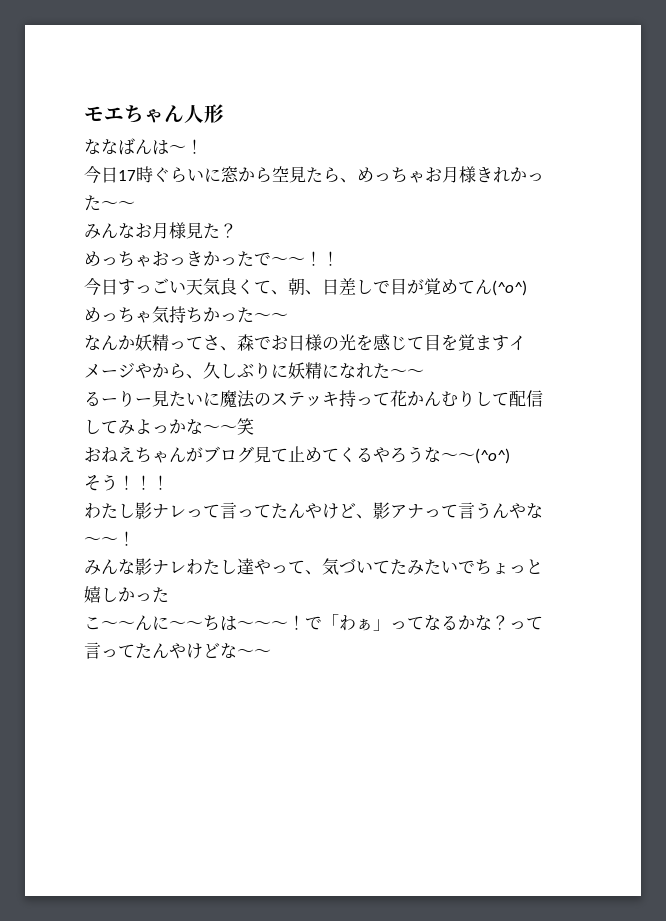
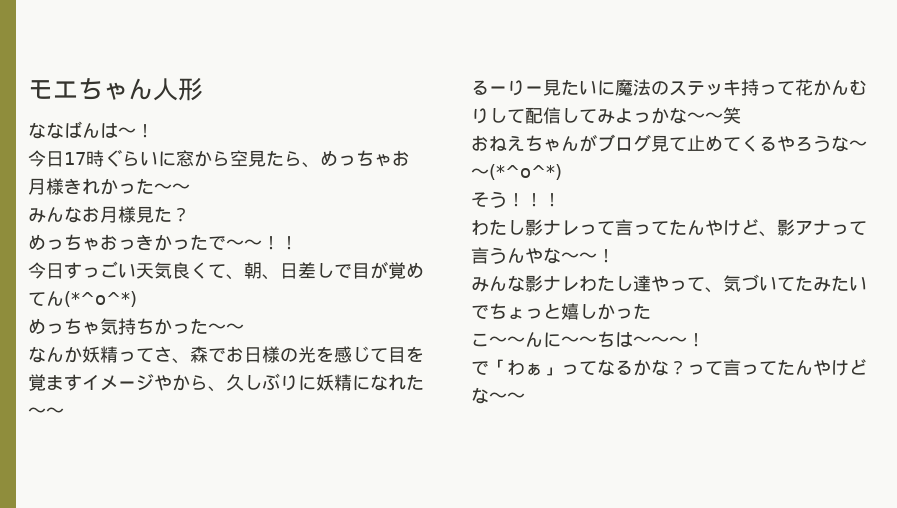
- 今日すっごい天気良くて、朝、日差しで目が覚めてん(^o^)
+ 今日すっごい天気良くて、朝、日差しで目が覚めてん(*^o^*)
- おねえちゃんがブログ見て止めてくるやろうな〜〜(^o^)
+ おねえちゃんがブログ見て止めてくるやろうな〜〜(*^o^*)
- こ〜〜んに〜〜ちは〜〜〜！で「わぁ」ってなるかな？
+ こ〜〜んに〜〜ちは〜〜〜！
+ で「わぁ」ってなるかな？

